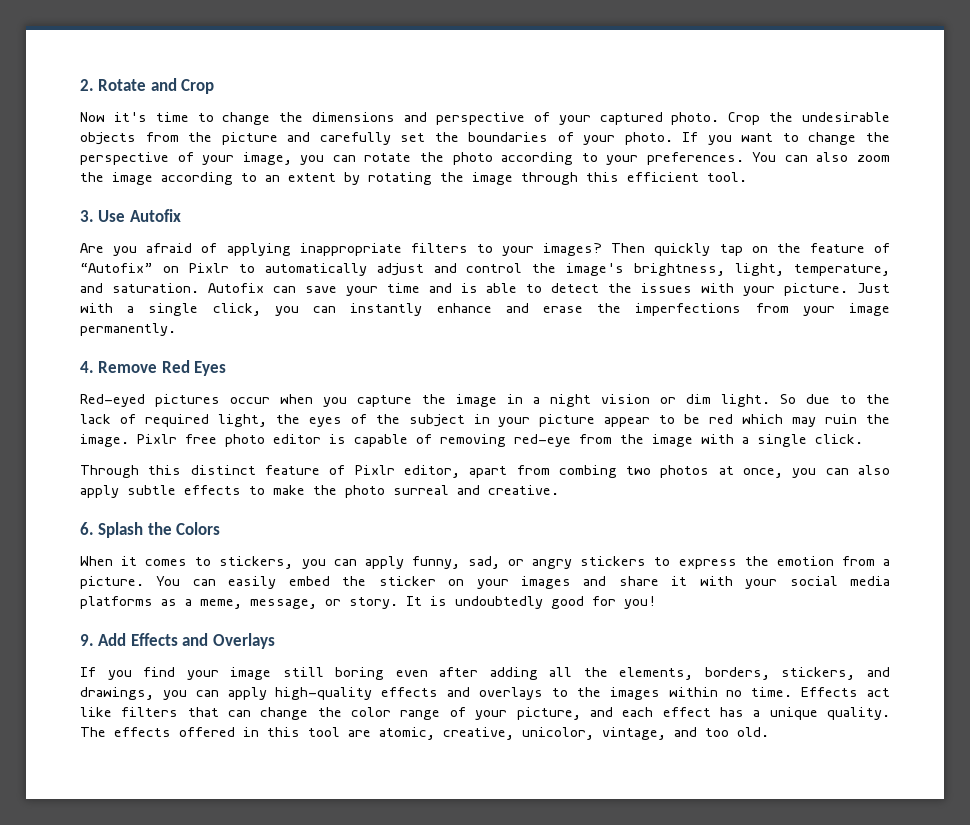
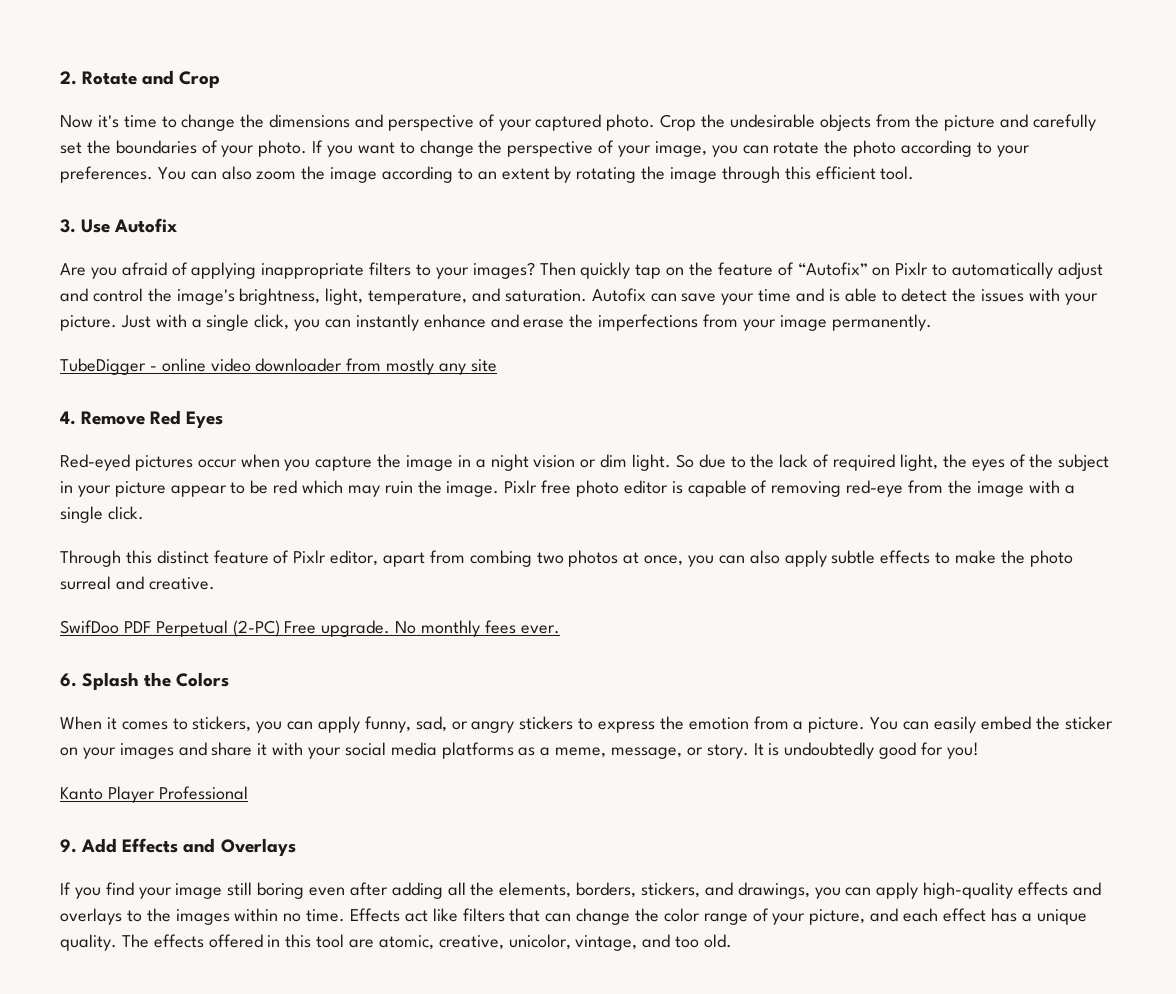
+ TubeDigger - online video downloader from mostly any site
+ SwifDoo PDF Perpetual (2-PC) Free upgrade. No monthly fees ever.
+ Kanto Player Professional

